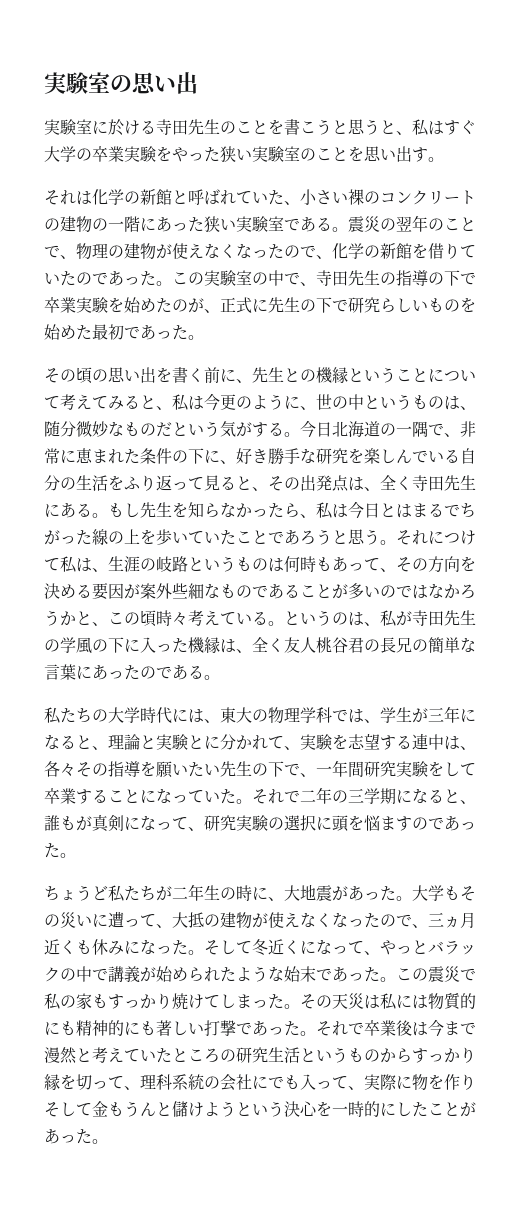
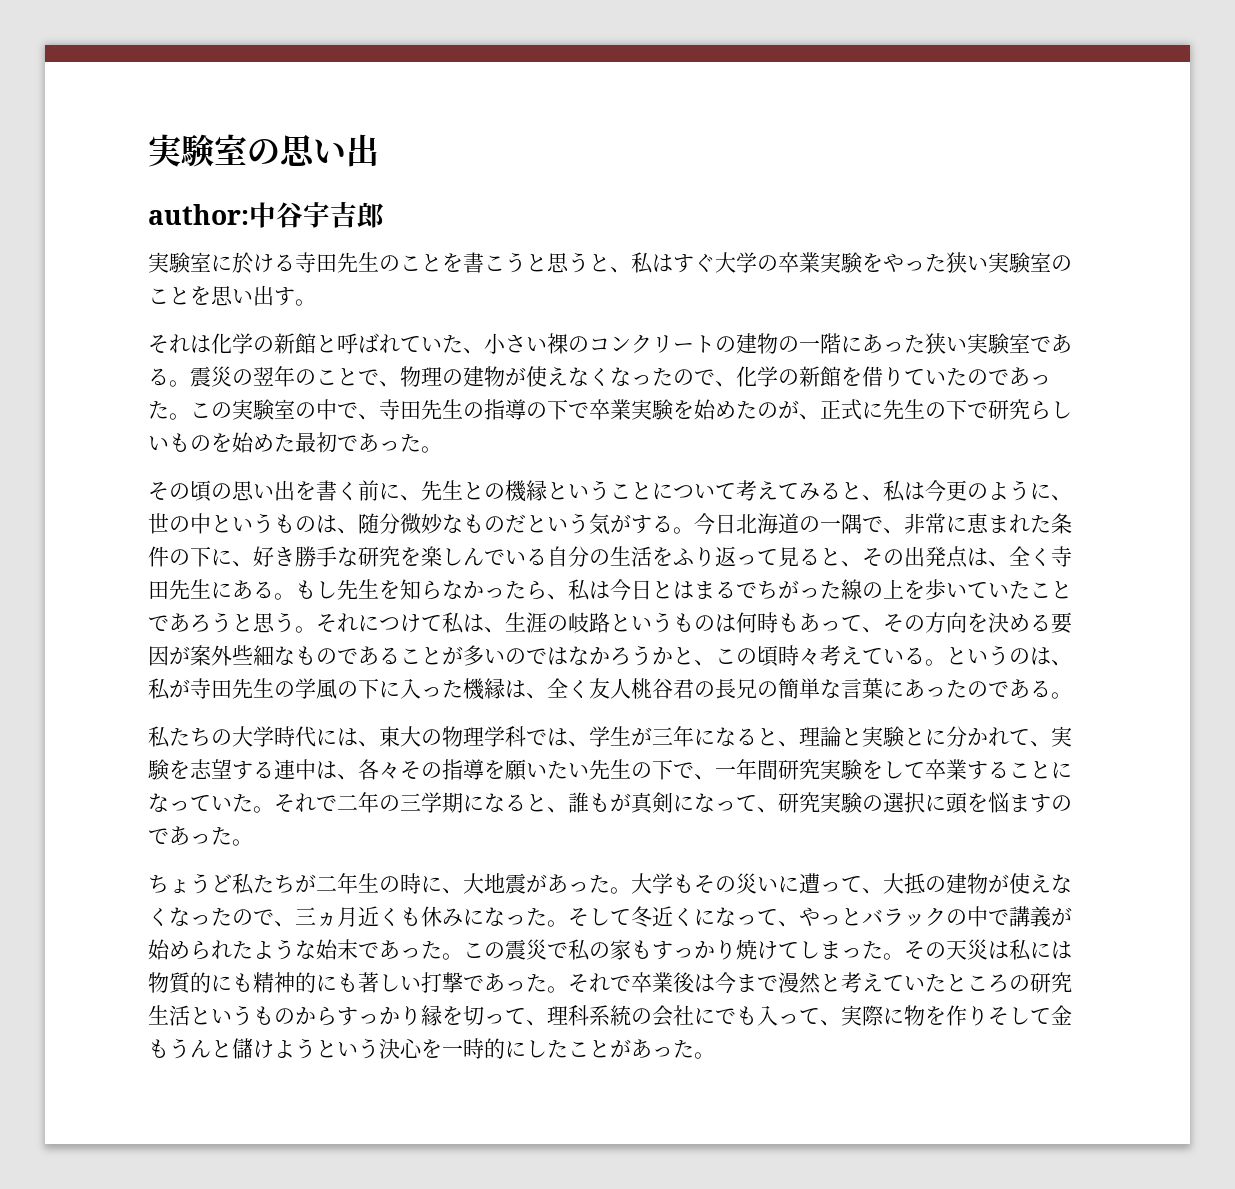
+ author:中谷宇吉郎

